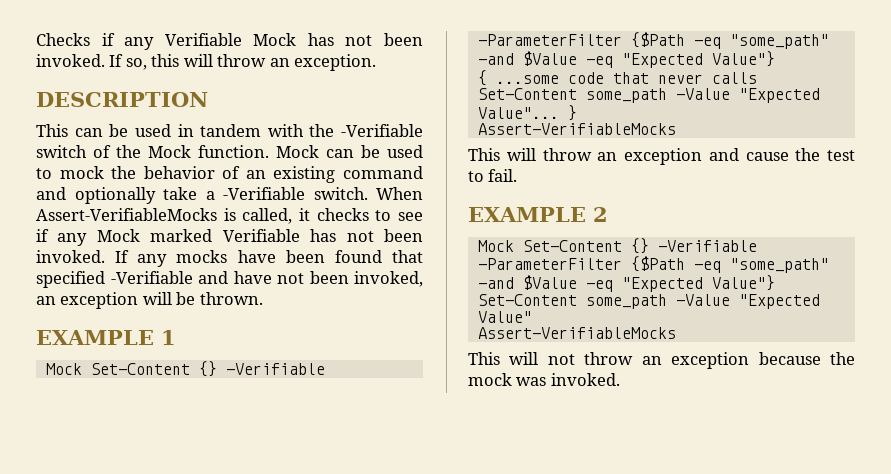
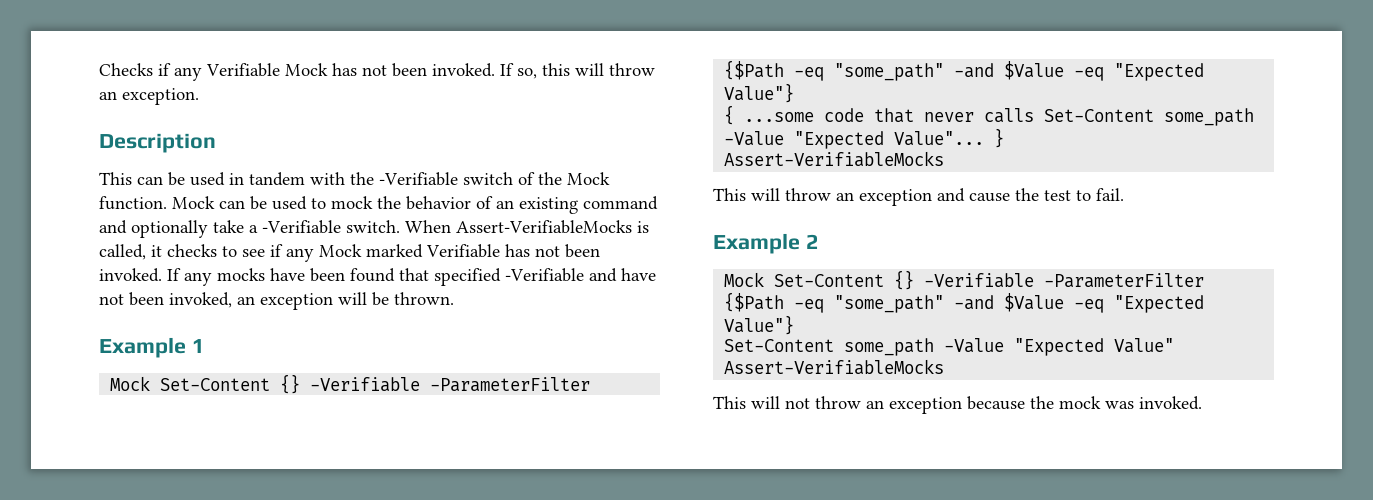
- DESCRIPTION
+ Description
- EXAMPLE 1
+ Example 1
- EXAMPLE 2
+ Example 2

